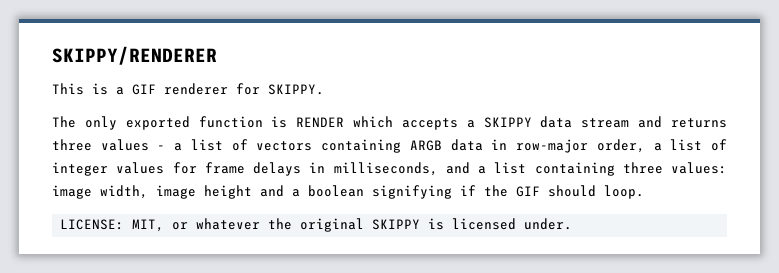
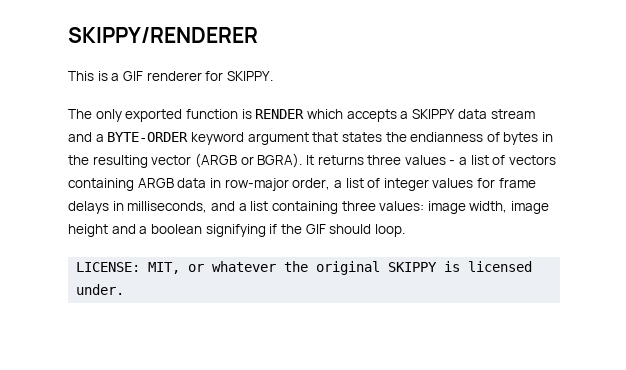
- The only exported function is RENDER which accepts a SKIPPY data stream and returns three values - a list of vectors containing ARGB data in row-major order, a list of integer values for frame delays in milliseconds, and a list containing three values: image width, image height and a boolean signifying if the GIF should loop.
+ The only exported function is RENDER which accepts a SKIPPY data stream and a BYTE-ORDER keyword argument that states the endianness of bytes in the resulting vector (ARGB or BGRA). It returns three values - a list of vectors containing ARGB data in row-major order, a list of integer values for frame delays in milliseconds, and a list containing three values: image width, image height and a boolean signifying if the GIF should loop.

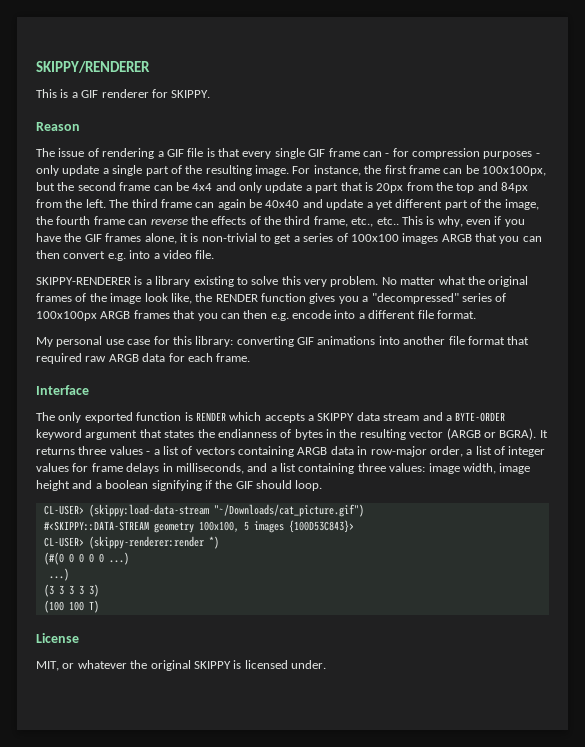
+ Reason
+ The issue of rendering a GIF file is that every single GIF frame can - for compression purposes - only update a single part of the resulting image. For instance, the first frame can be 100x100px, but the second frame can be 4x4 and only update a part that is 20px from the top and 84px from the left. The third frame can again be 40x40 and update a yet different part of the image, the fourth frame can reverse the effects of the third frame, etc., etc.. This is why, even if you have the GIF frames alone, it is non-trivial to get a series of 100x100 images ARGB that you can then convert e.g. into a video file.
+ SKIPPY-RENDERER is a library existing to solve this very problem. No matter what the original frames of the image look like, the RENDER function gives you a "decompressed" series of 100x100px ARGB frames that you can then e.g. encode into a different file format.
+ My personal use case for this library: converting GIF animations into another file format that required raw ARGB data for each frame.
+ Interface
- LICENSE: MIT, or whatever the original SKIPPY is licensed under.
+ CL-USER> (skippy:load-data-stream "~/Downloads/cat_picture.gif")
+ #<SKIPPY::DATA-STREAM geometry 100x100, 5 images {100D53C843}>
+ CL-USER> (skippy-renderer:render *)
+ (#(0 0 0 0 0 ...)
+ ...)
+ (3 3 3 3 3)
+ (100 100 T)
+ License
+ MIT, or whatever the original SKIPPY is licensed under.

